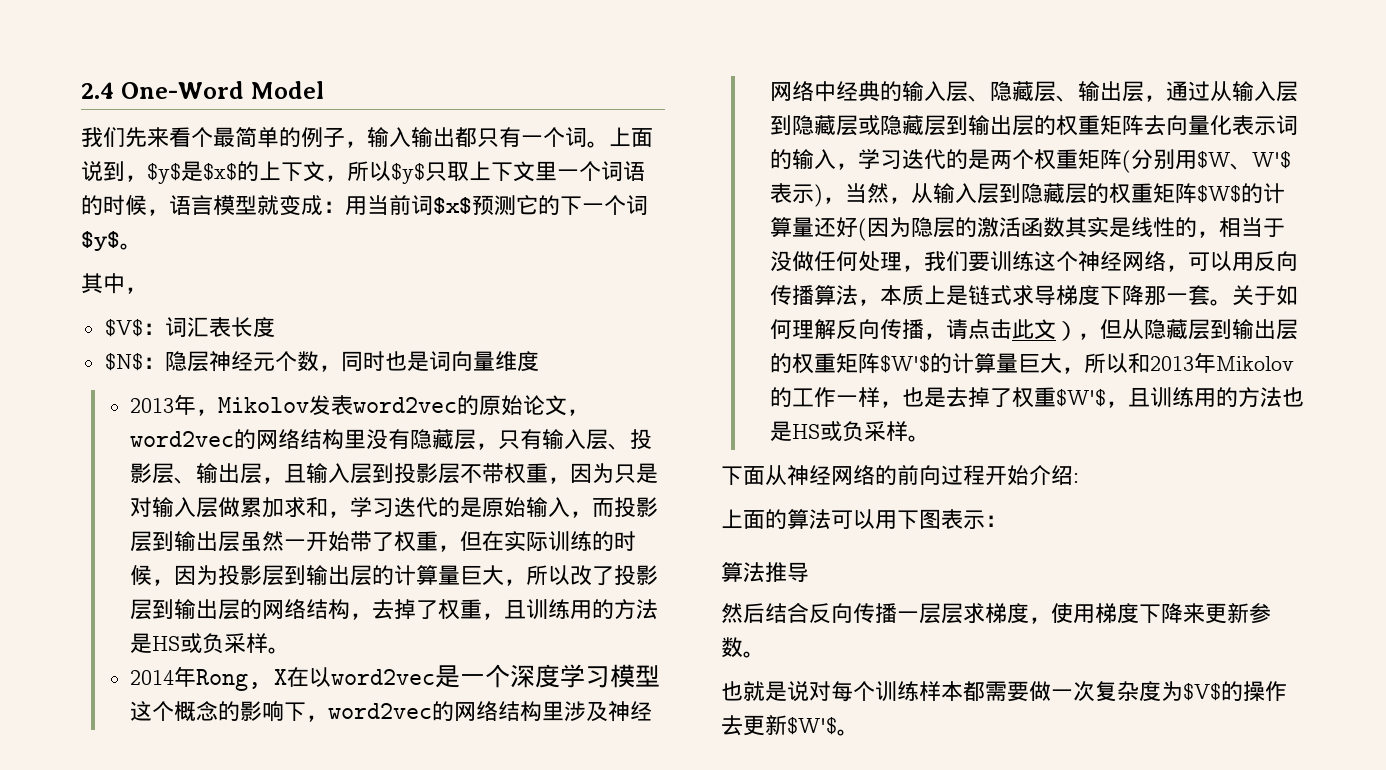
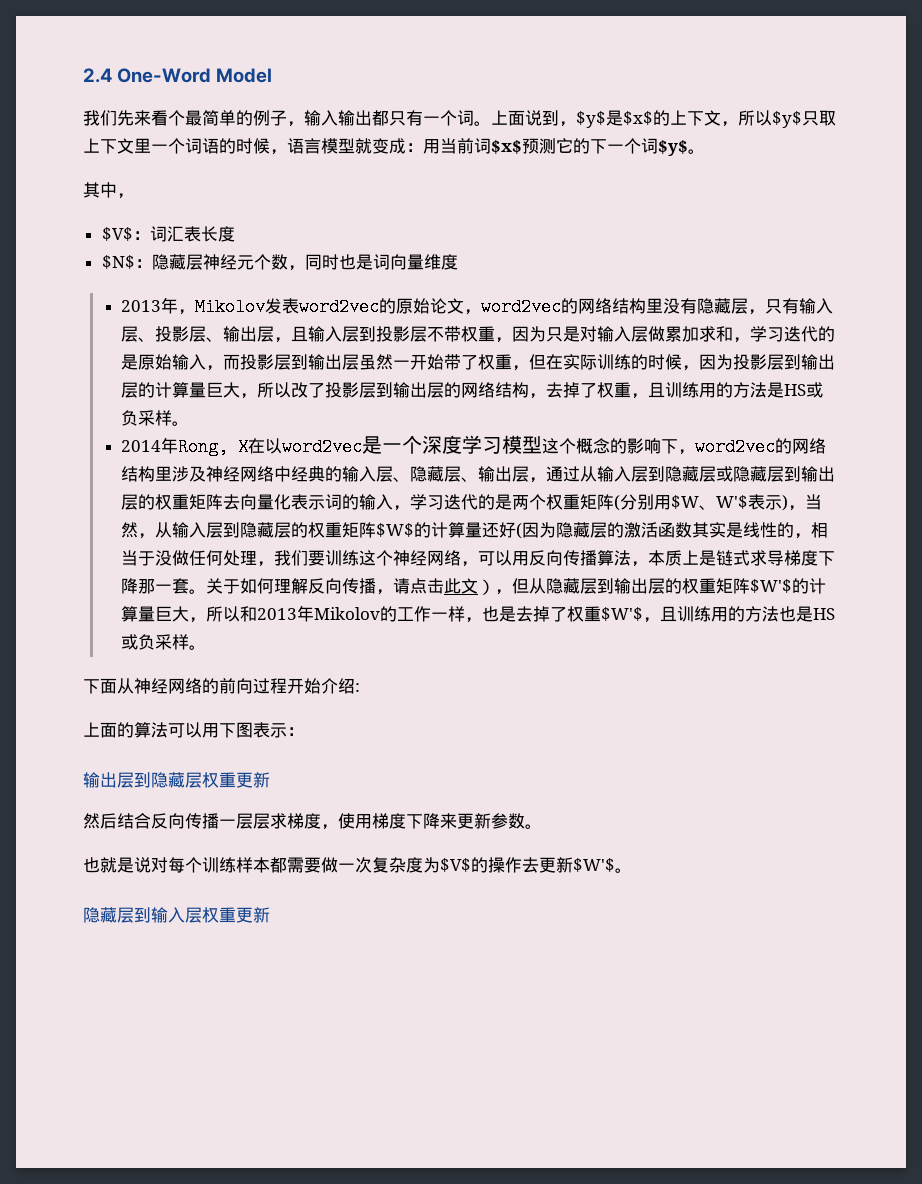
- $N$：隐层神经元个数，同时也是词向量维度
+ $N$：隐藏层神经元个数，同时也是词向量维度
- 2014年Rong, X在以word2vec是一个深度学习模型这个概念的影响下，word2vec的网络结构里涉及神经网络中经典的输入层、隐藏层、输出层，通过从输入层到隐藏层或隐藏层到输出层的权重矩阵去向量化表示词的输入，学习迭代的是两个权重矩阵(分别用$W、W'$表示)，当然，从输入层到隐藏层的权重矩阵$W$的计算量还好(因为隐层的激活函数其实是线性的，相当于没做任何处理，我们要训练这个神经网络，可以用反向传播算法，本质上是链式求导梯度下降那一套。
+ 2014年Rong, X在以word2vec是一个深度学习模型这个概念的影响下，word2vec的网络结构里涉及神经网络中经典的输入层、隐藏层、输出层，通过从输入层到隐藏层或隐藏层到输出层的权重矩阵去向量化表示词的输入，学习迭代的是两个权重矩阵(分别用$W、W'$表示)，当然，从输入层到隐藏层的权重矩阵$W$的计算量还好(因为隐藏层的激活函数其实是线性的，相当于没做任何处理，我们要训练这个神经网络，可以用反向传播算法，本质上是链式求导梯度下降那一套。
- 算法推导
+ 输出层到隐藏层权重更新
+ 隐藏层到输入层权重更新

